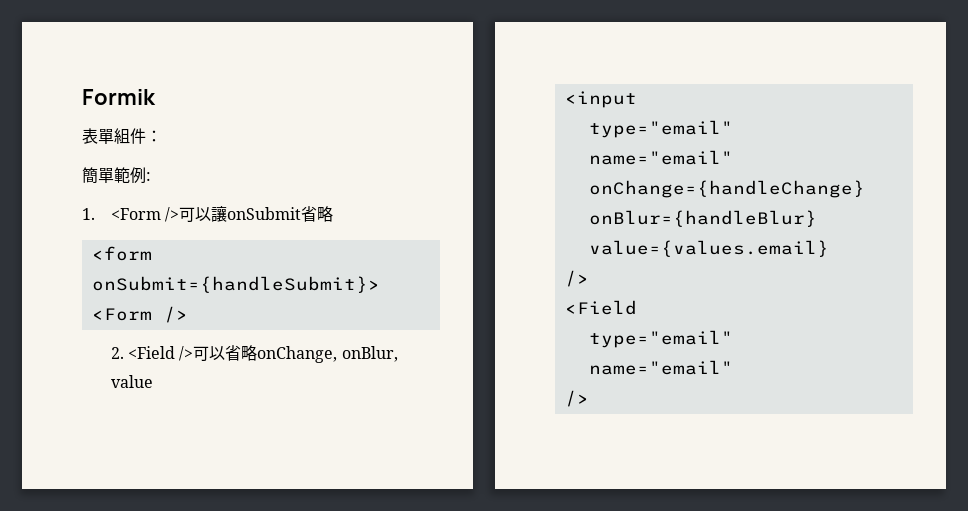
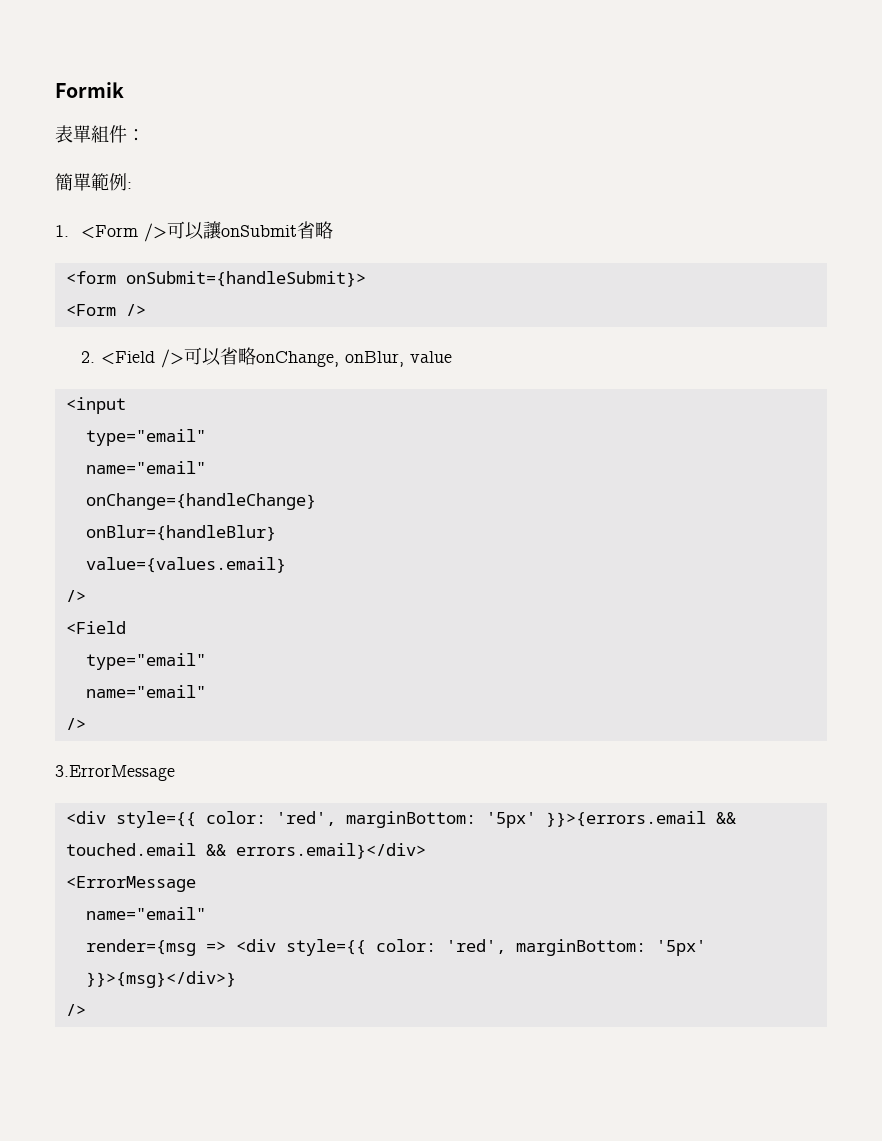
+ 3.ErrorMessage
+ <div style={{ color: 'red', marginBottom: '5px' }}>{errors.email && touched.email && errors.email}</div>
+ <ErrorMessage
+ name="email"
+ render={msg => <div style={{ color: 'red', marginBottom: '5px' }}>{msg}</div>}
+ />

